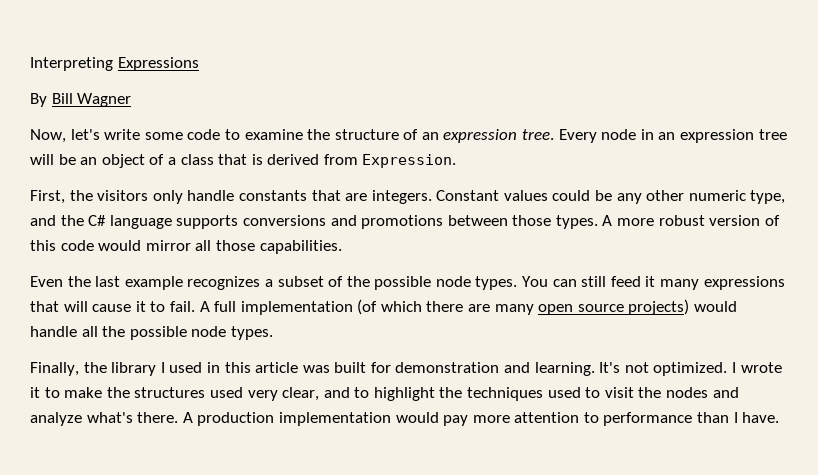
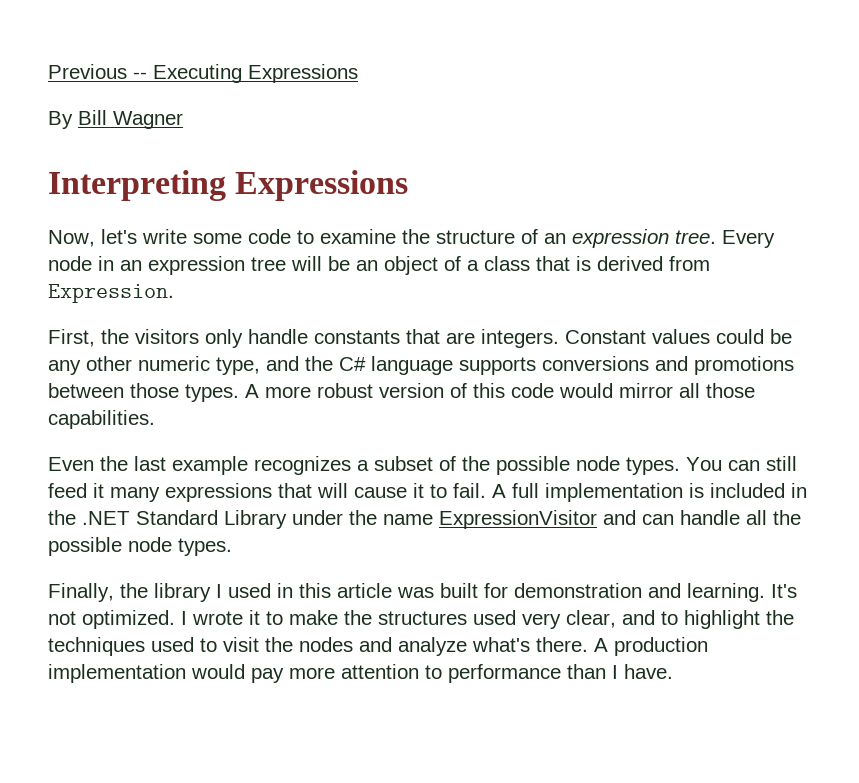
- Interpreting Expressions
+ Previous -- Executing Expressions
+ Interpreting Expressions
- A full implementation (of which there are many open source projects) would handle all the possible node types.
+ A full implementation is included in the .NET Standard Library under the name ExpressionVisitor and can handle all the possible node types.

